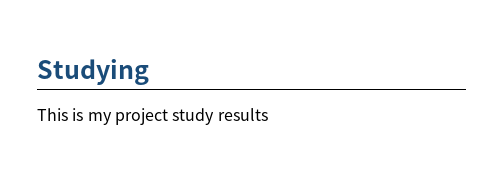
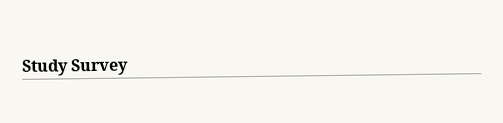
- Studying
- This is my project study results
+ Study Survey

